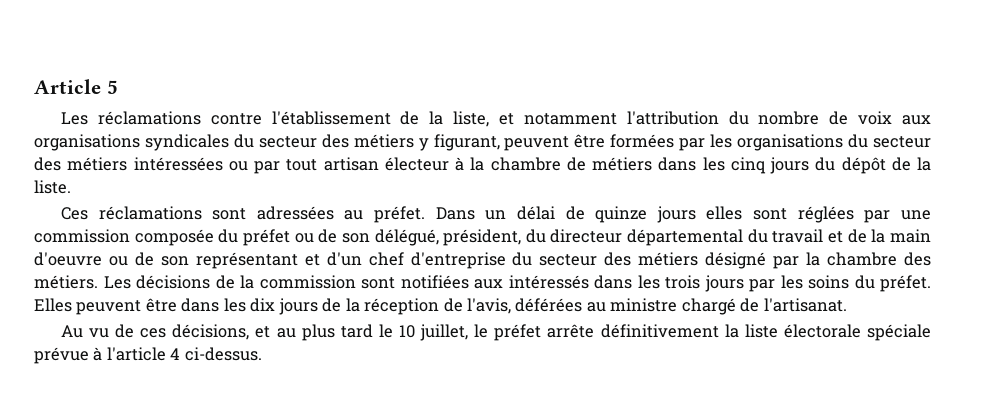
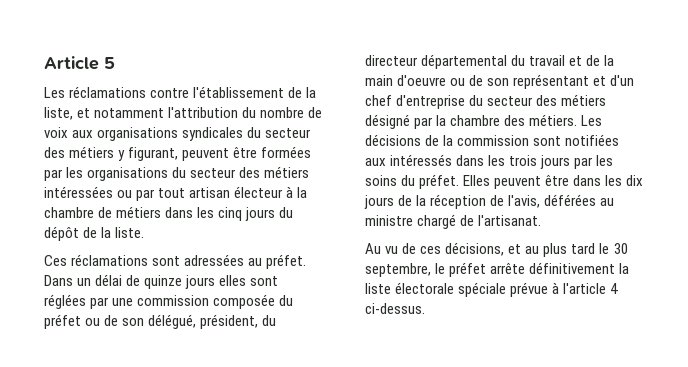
- Au vu de ces décisions, et au plus tard le 10 juillet, le préfet arrête définitivement la liste électorale spéciale prévue à l'article 4 ci-dessus.
+ Au vu de ces décisions, et au plus tard le 30 septembre, le préfet arrête définitivement la liste électorale spéciale prévue à l'article 4 ci-dessus.

